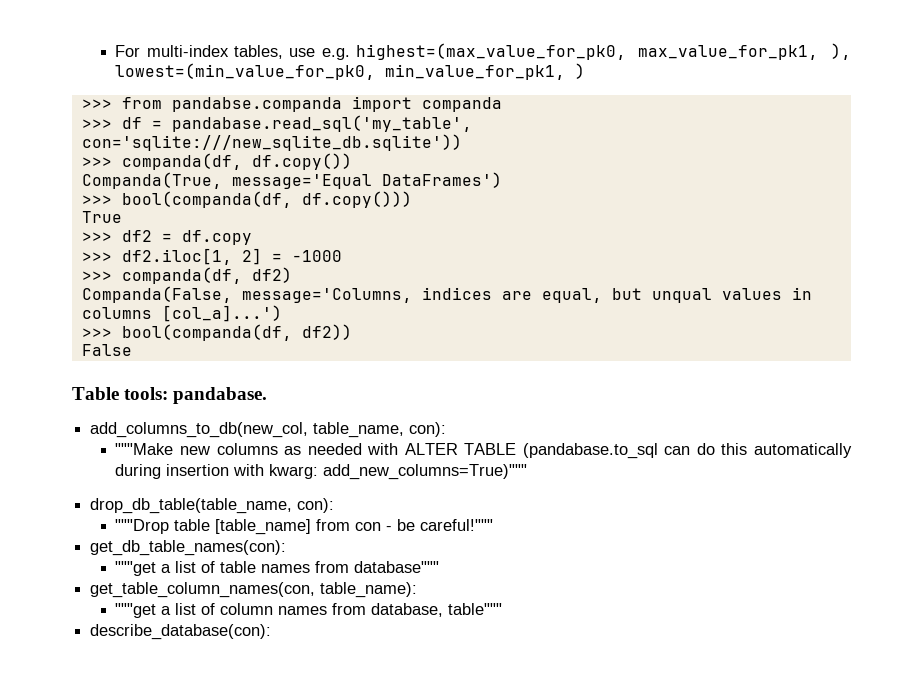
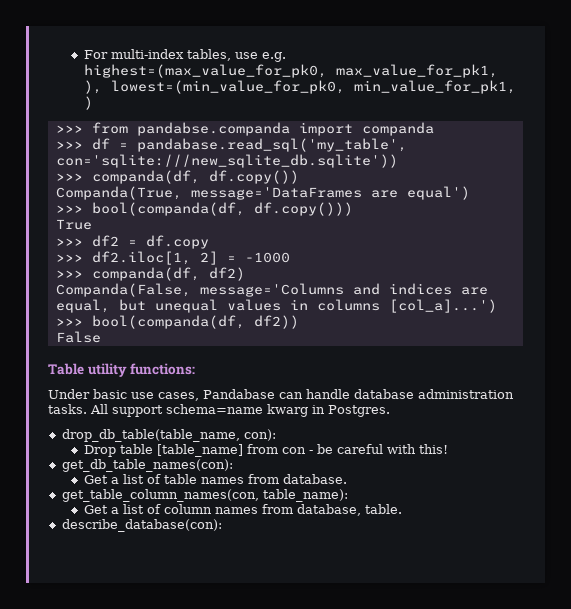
- Companda(True, message='Equal DataFrames')
+ Companda(True, message='DataFrames are equal')
- Companda(False, message='Columns, indices are equal, but unqual values in columns [col_a]...')
+ Companda(False, message='Columns and indices are equal, but unequal values in columns [col_a]...')
- Table tools: pandabase.
- add_columns_to_db(new_col, table_name, con):
- """Make new columns as needed with ALTER TABLE (pandabase.to_sql can do this automatically during insertion with kwarg: add_new_columns=True)"""
+ Table utility functions:
+ Under basic use cases, Pandabase can handle database administration tasks. All support schema=name kwarg in Postgres.
- """Drop table [table_name] from con - be careful!"""
+ Drop table [table_name] from con - be careful with this!
- """get a list of table names from database"""
+ Get a list of table names from database.
- """get a list of column names from database, table"""
+ Get a list of column names from database, table.

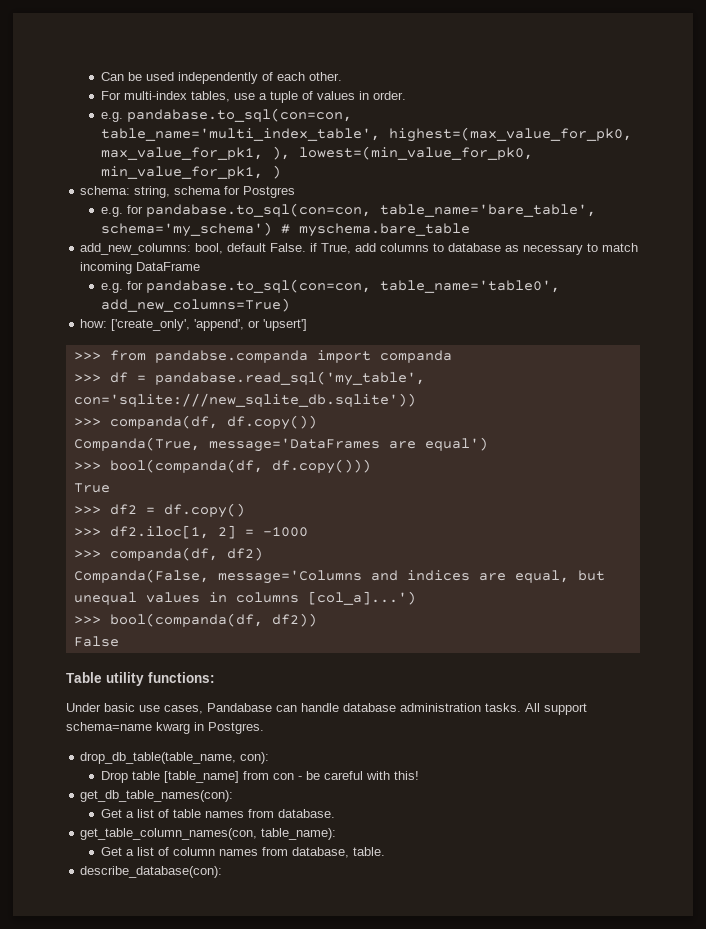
- For multi-index tables, use e.g. highest=(max_value_for_pk0, max_value_for_pk1, ), lowest=(min_value_for_pk0, min_value_for_pk1, )
+ Can be used independently of each other.
+ For multi-index tables, use a tuple of values in order.
+ e.g. pandabase.to_sql(con=con, table_name='multi_index_table', highest=(max_value_for_pk0, max_value_for_pk1, ), lowest=(min_value_for_pk0, min_value_for_pk1, )
+ schema: string, schema for Postgres
+ e.g. for pandabase.to_sql(con=con, table_name='bare_table', schema='my_schema') # myschema.bare_table
+ add_new_columns: bool, default False. if True, add columns to database as necessary to match incoming DataFrame
+ e.g. for pandabase.to_sql(con=con, table_name='table0', add_new_columns=True)
+ how: ['create_only', 'append', or 'upsert']
- >>> df2 = df.copy
+ >>> df2 = df.copy()

